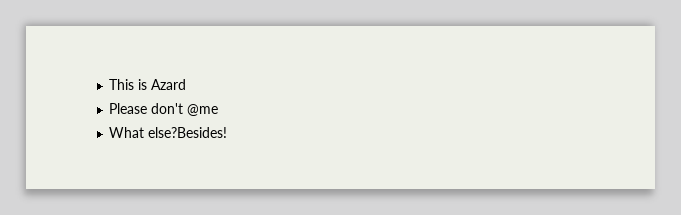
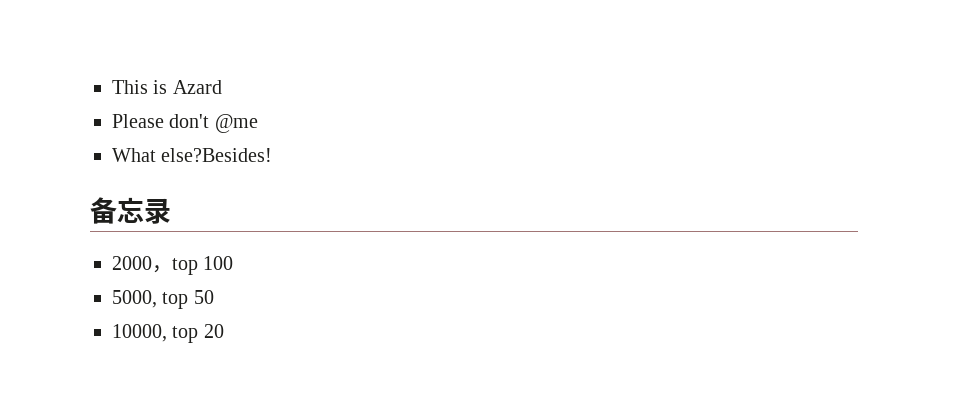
+ 备忘录
+ 2000，top 100
+ 5000, top 50
+ 10000, top 20

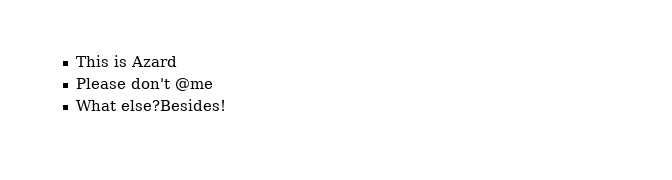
- 备忘录
- 2000，top 100
- 5000, top 50
- 10000, top 20

